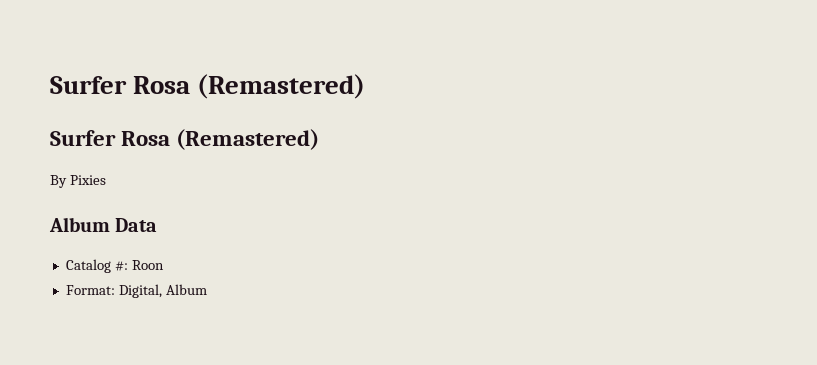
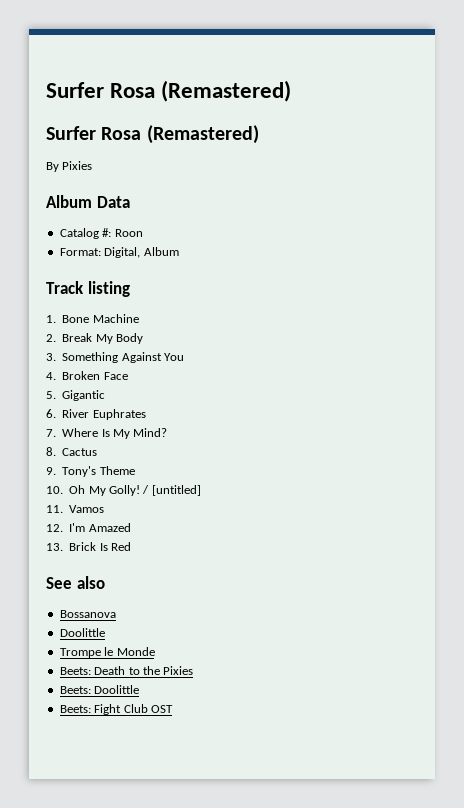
+ Track listing
+ 1. Bone Machine
+ 2. Break My Body
+ 3. Something Against You
+ 4. Broken Face
+ 5. Gigantic
+ 6. River Euphrates
+ 7. Where Is My Mind?
+ 8. Cactus
+ 9. Tony's Theme
+ 10. Oh My Golly! / [untitled]
+ 11. Vamos
+ 12. I'm Amazed
+ 13. Brick Is Red
+ See also
+ Bossanova
+ Doolittle
+ Trompe le Monde
+ Beets: Death to the Pixies
+ Beets: Doolittle
+ Beets: Fight Club OST

